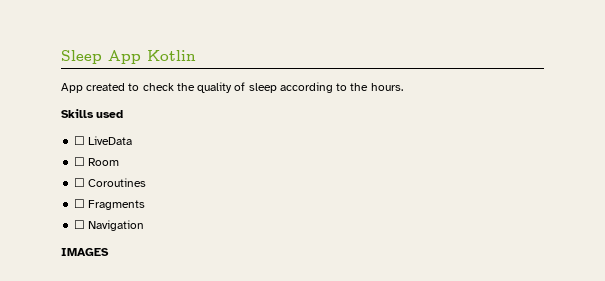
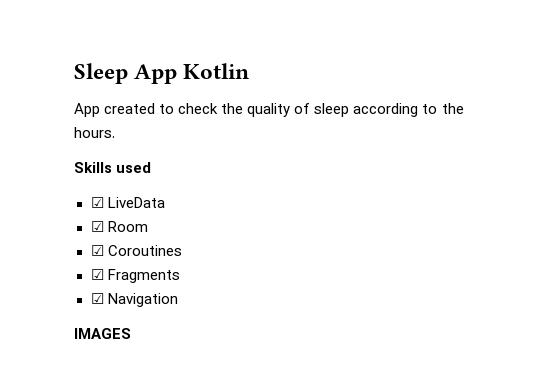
- ☐ LiveData
+ ☑ LiveData
- ☐ Room
+ ☑ Room
- ☐ Coroutines
+ ☑ Coroutines
- ☐ Fragments
+ ☑ Fragments
- ☐ Navigation
+ ☑ Navigation

